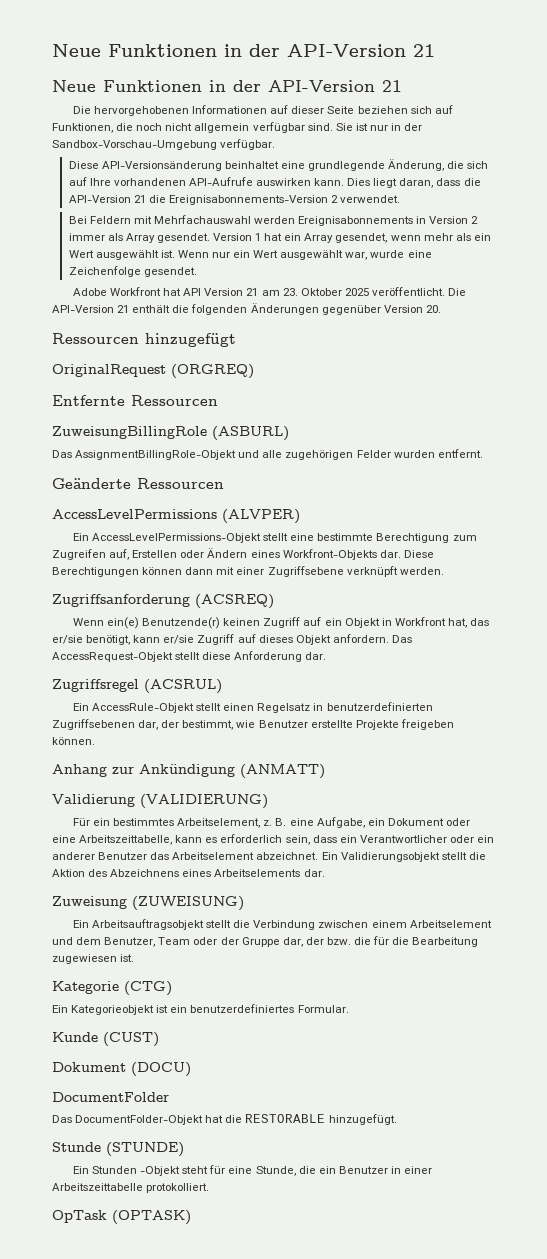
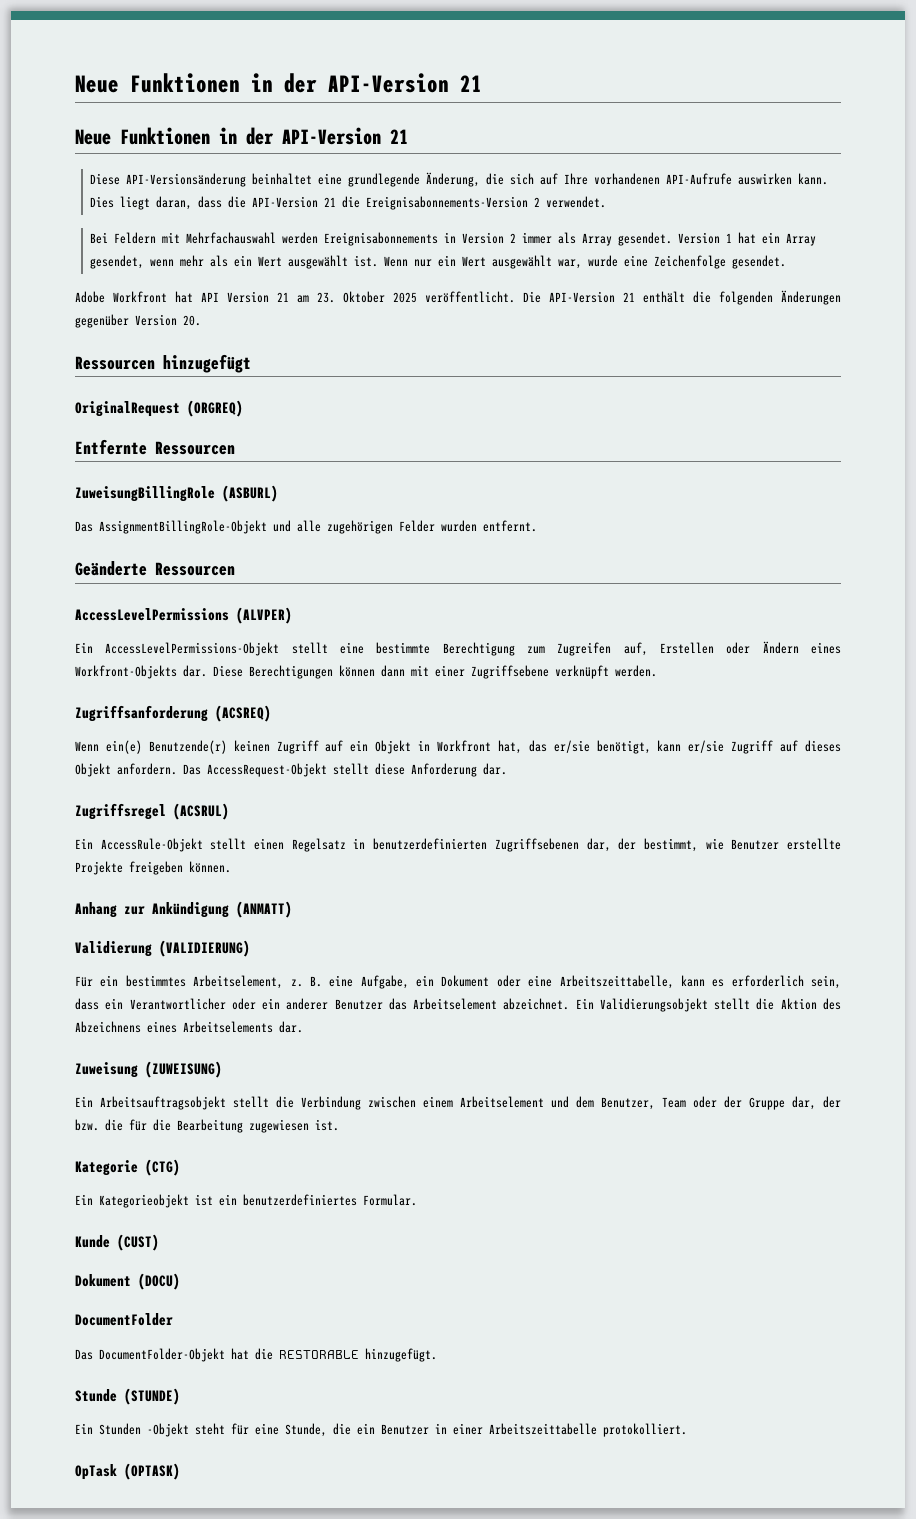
- Die hervorgehobenen Informationen auf dieser Seite beziehen sich auf Funktionen, die noch nicht allgemein verfügbar sind. Sie ist nur in der Sandbox-Vorschau-Umgebung verfügbar.

